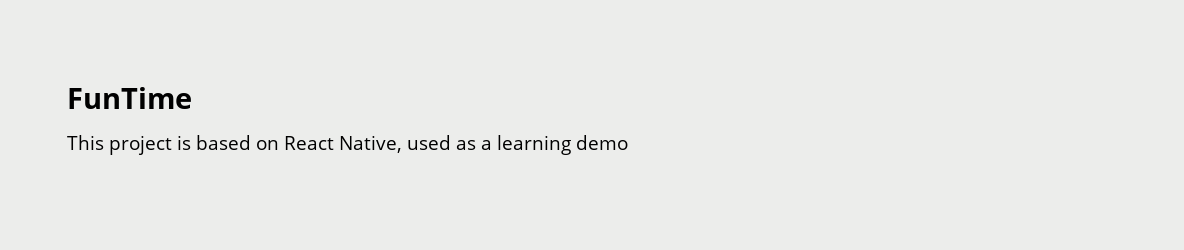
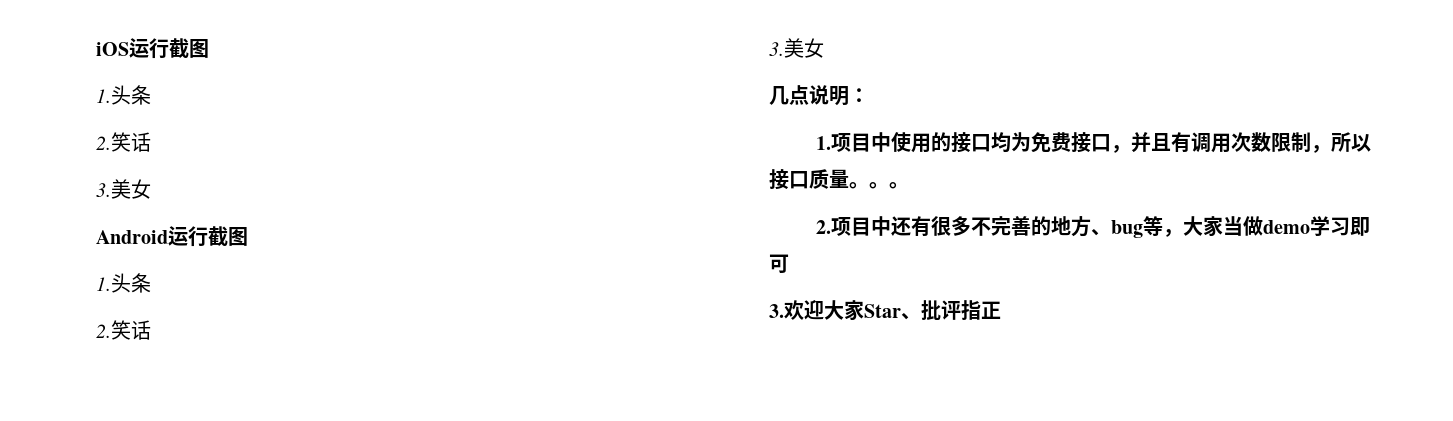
- FunTime
- This project is based on React Native, used as a learning demo
+ iOS运行截图
+ 1.头条
+ 2.笑话
+ 3.美女
+ Android运行截图
+ 1.头条
+ 2.笑话
+ 3.美女
+ 几点说明：
+ 1.项目中使用的接口均为免费接口，并且有调用次数限制，所以接口质量。。。
+ 2.项目中还有很多不完善的地方、bug等，大家当做demo学习即可
+ 3.欢迎大家Star、批评指正

